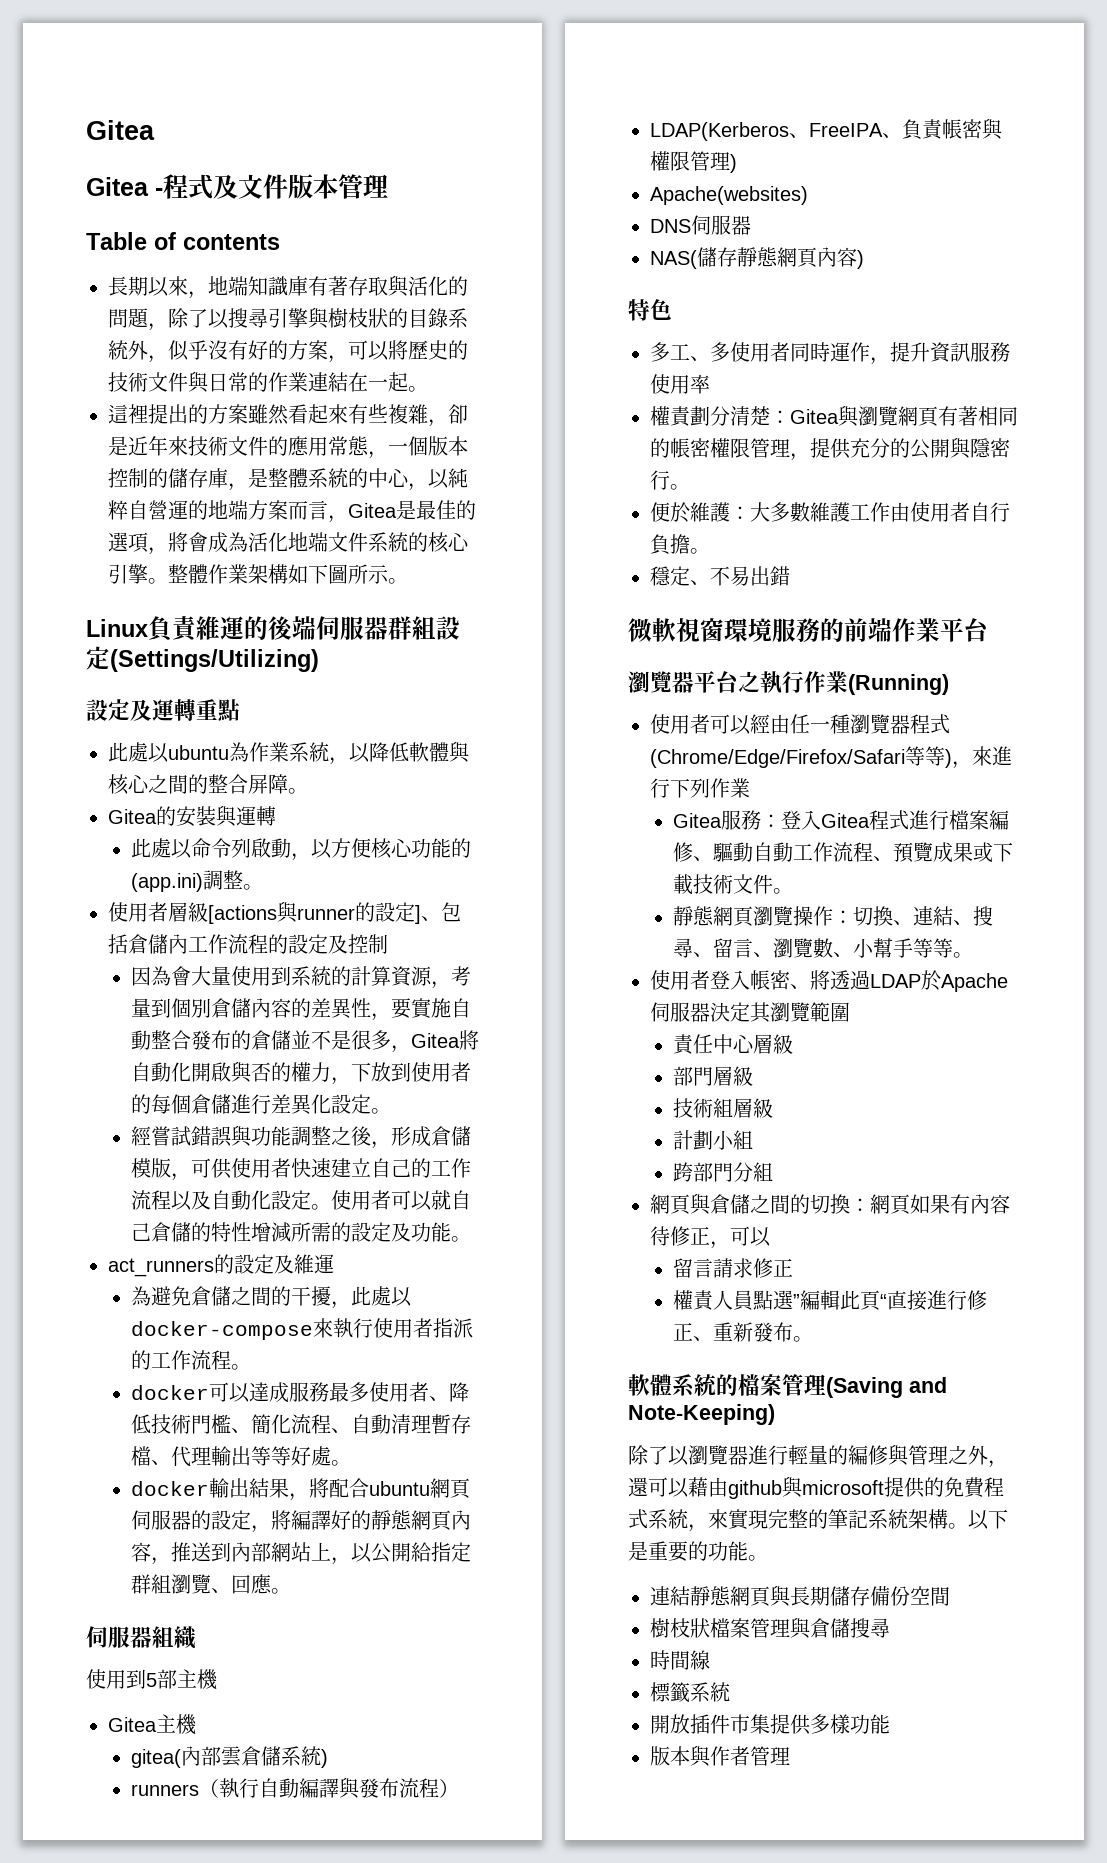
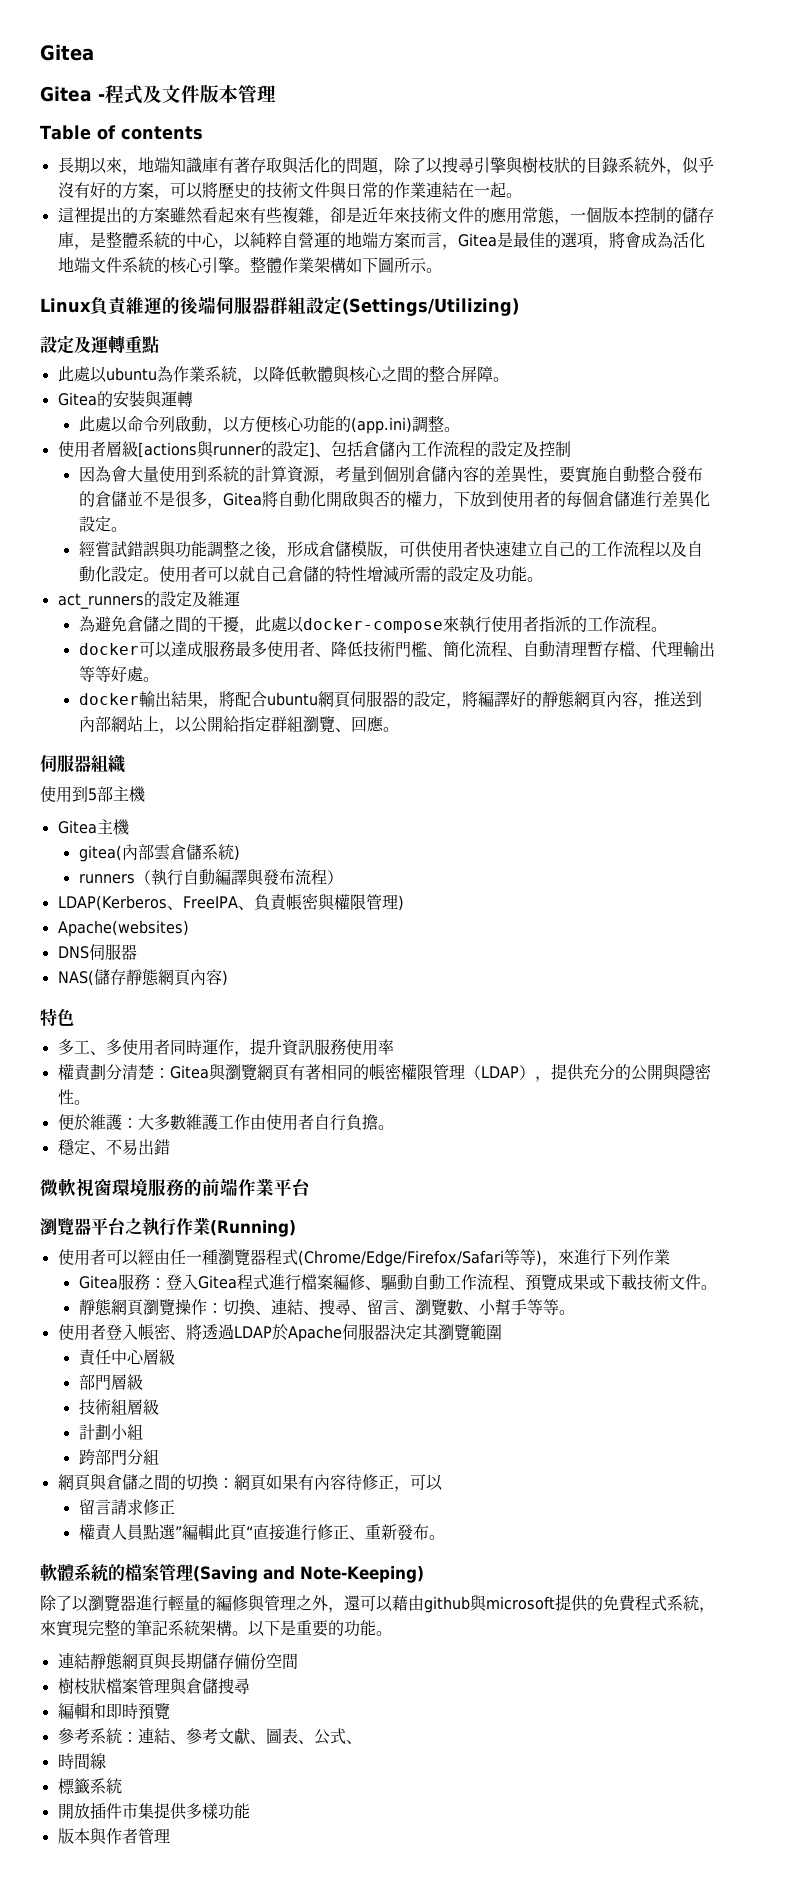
- 權責劃分清楚：Gitea與瀏覽網頁有著相同的帳密權限管理，提供充分的公開與隱密行。
+ 權責劃分清楚：Gitea與瀏覽網頁有著相同的帳密權限管理（LDAP），提供充分的公開與隱密性。
+ 編輯和即時預覽
+ 參考系統：連結、參考文獻、圖表、公式、

